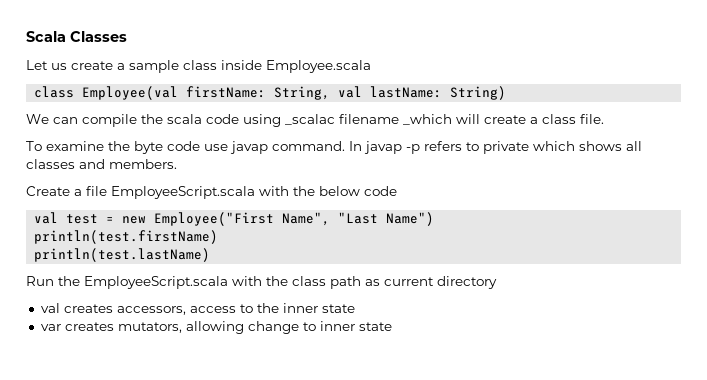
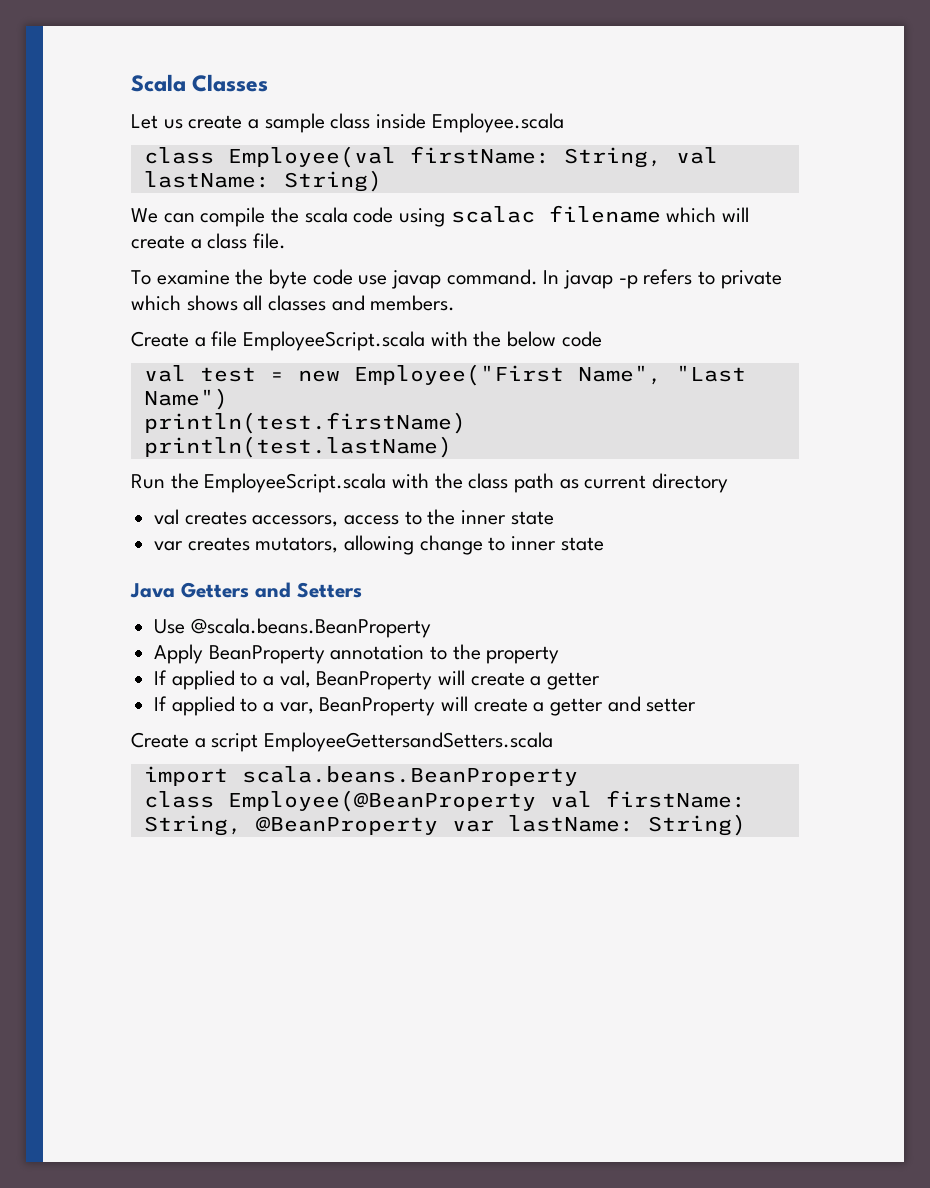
- We can compile the scala code using _scalac filename _which will create a class file.
+ We can compile the scala code using scalac filename which will create a class file.
+ Java Getters and Setters
+ Use @scala.beans.BeanProperty
+ Apply BeanProperty annotation to the property
+ If applied to a val, BeanProperty will create a getter
+ If applied to a var, BeanProperty will create a getter and setter
+ Create a script EmployeeGettersandSetters.scala
+ import scala.beans.BeanProperty
+ class Employee(@BeanProperty val firstName: String, @BeanProperty var lastName: String)

